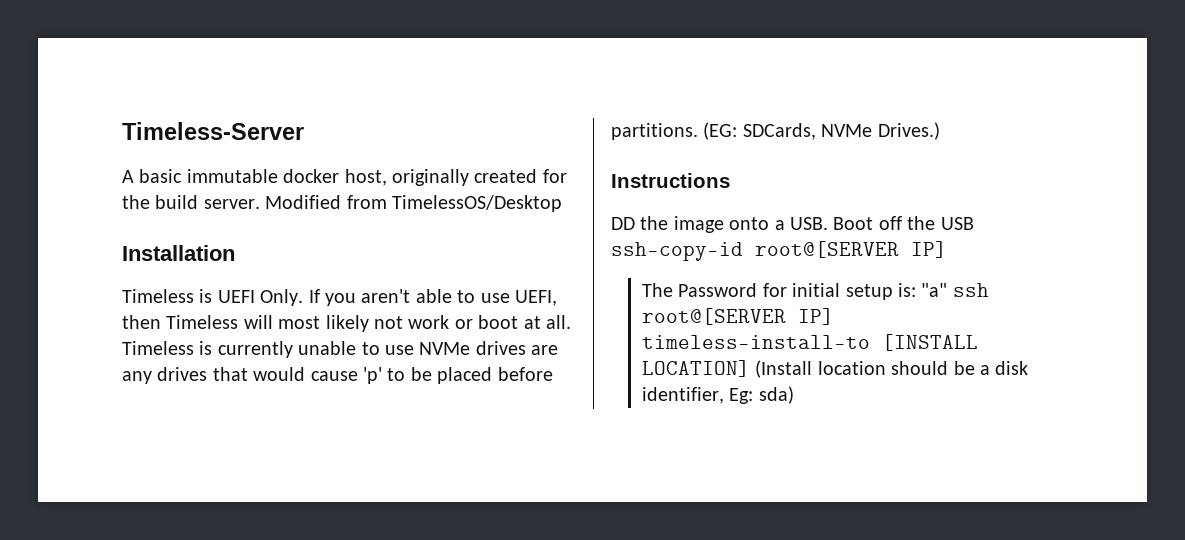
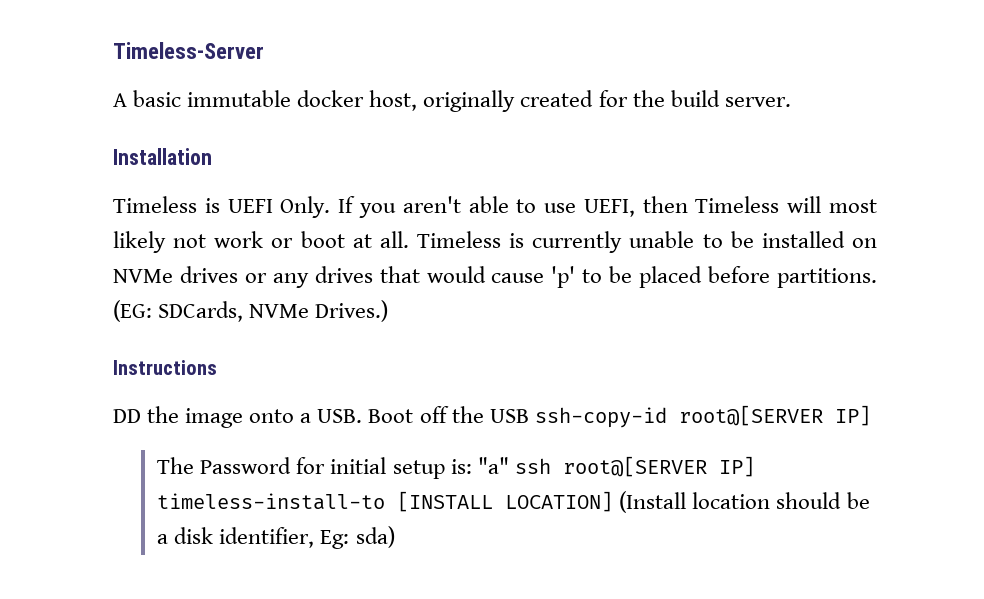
- Modified from TimelessOS/Desktop
- Timeless is currently unable to use NVMe drives are any drives that would cause 'p' to be placed before partitions.
+ Timeless is currently unable to be installed on NVMe drives or any drives that would cause 'p' to be placed before partitions.

